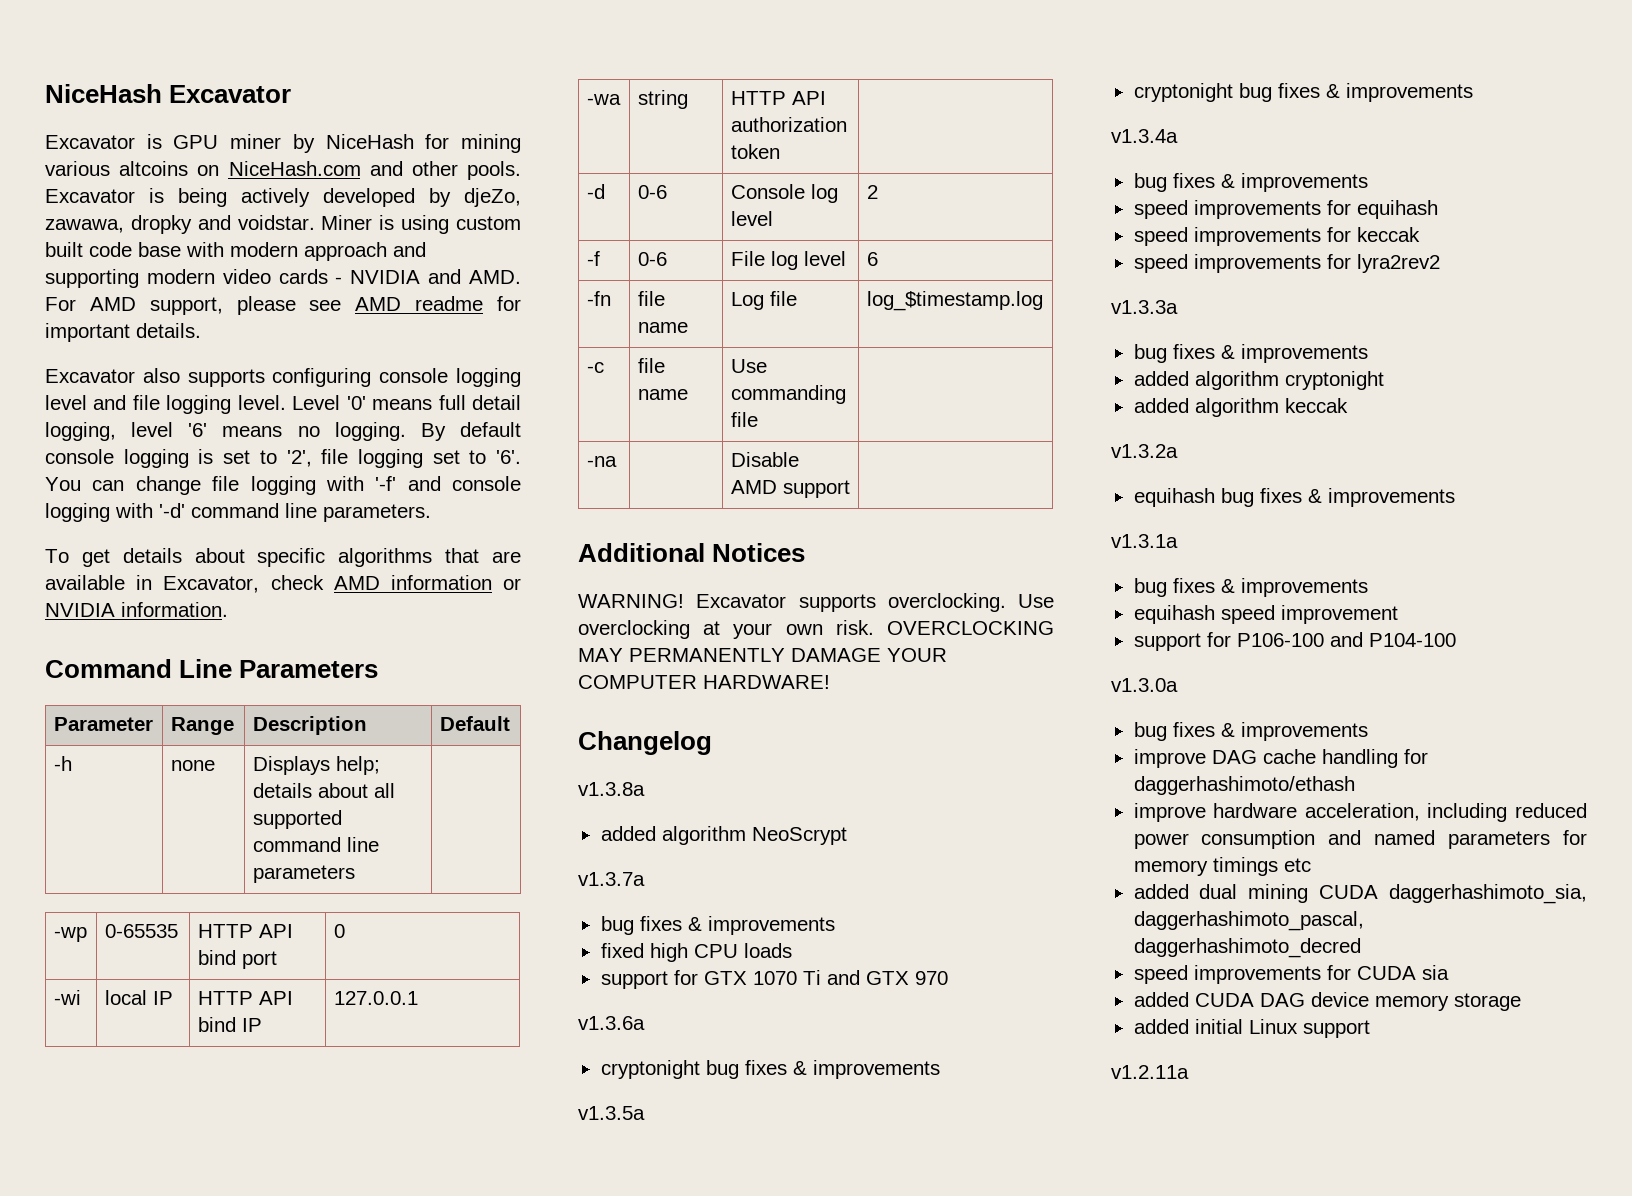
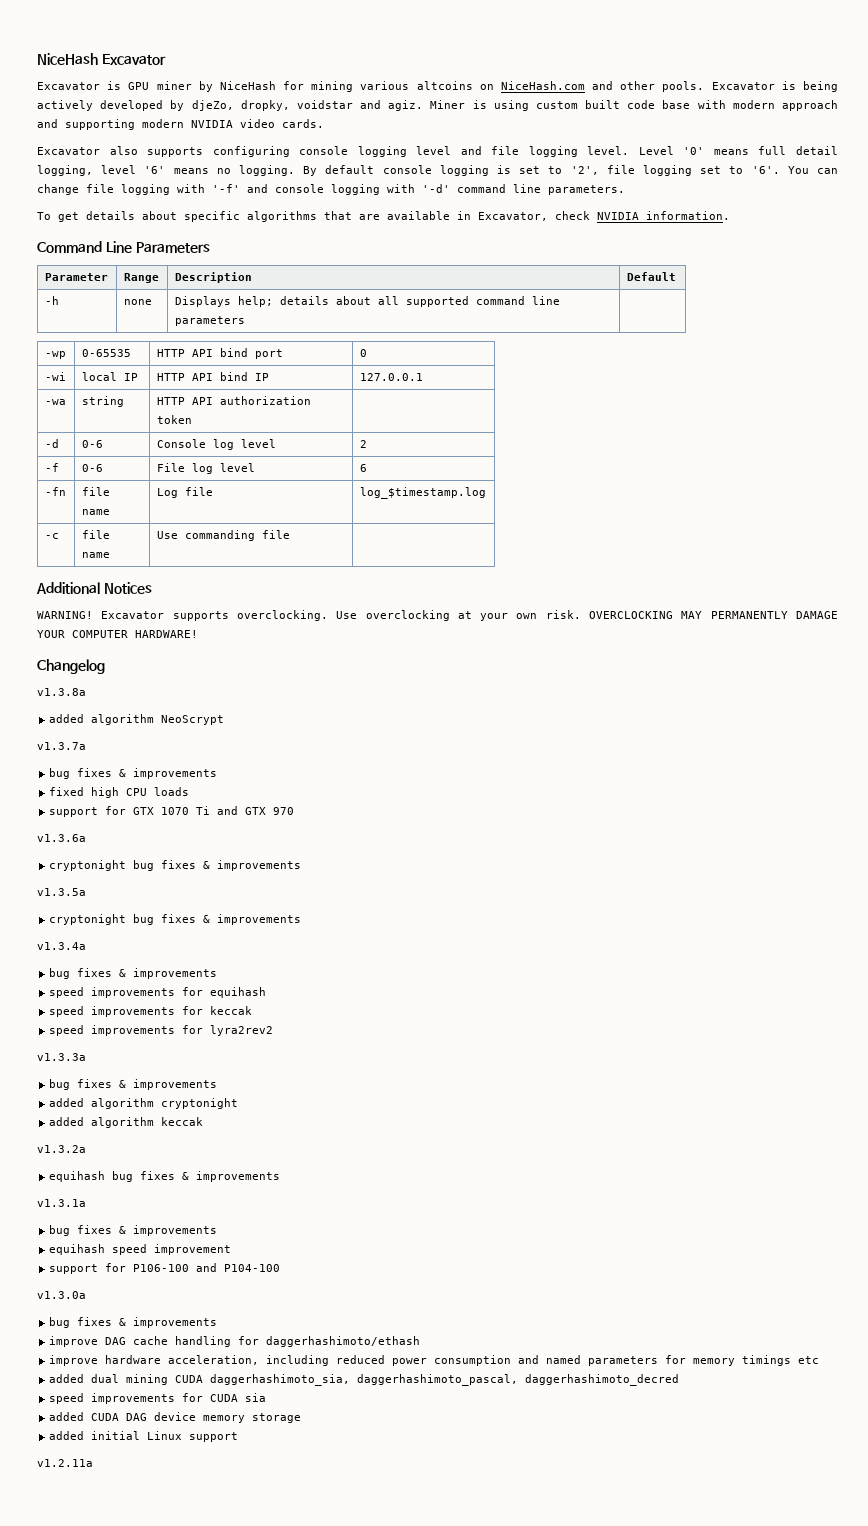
- Excavator is being actively developed by djeZo, zawawa, dropky and voidstar.
+ Excavator is being actively developed by djeZo, dropky, voidstar and agiz.
- Miner is using custom built code base with modern approach and supporting modern video cards - NVIDIA and AMD. For AMD support, please see AMD readme for important details.
+ Miner is using custom built code base with modern approach and supporting modern NVIDIA video cards.
- To get details about specific algorithms that are available in Excavator, check AMD information or NVIDIA information.
+ To get details about specific algorithms that are available in Excavator, check NVIDIA information.
- -na | | Disable AMD support |

